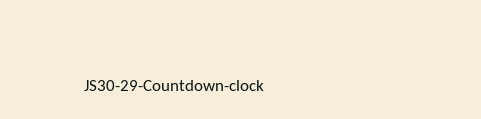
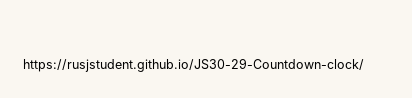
- JS30-29-Countdown-clock
+ https://rusjstudent.github.io/JS30-29-Countdown-clock/

